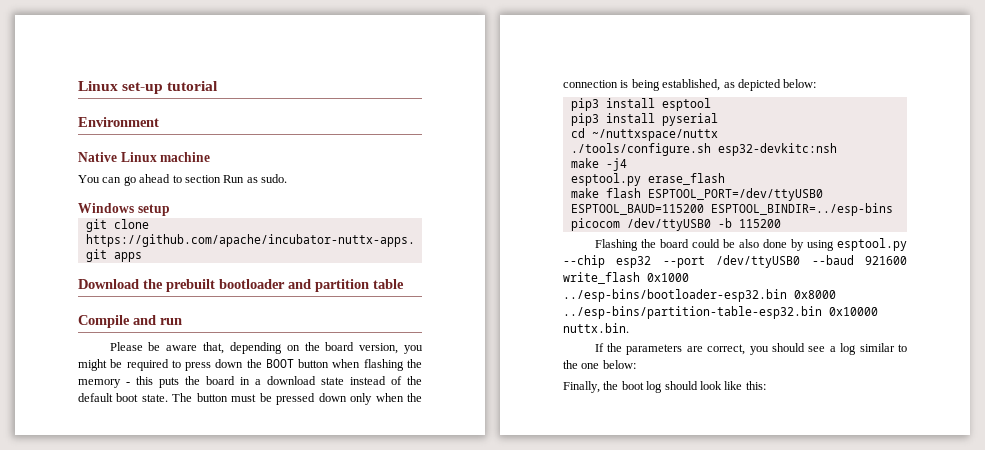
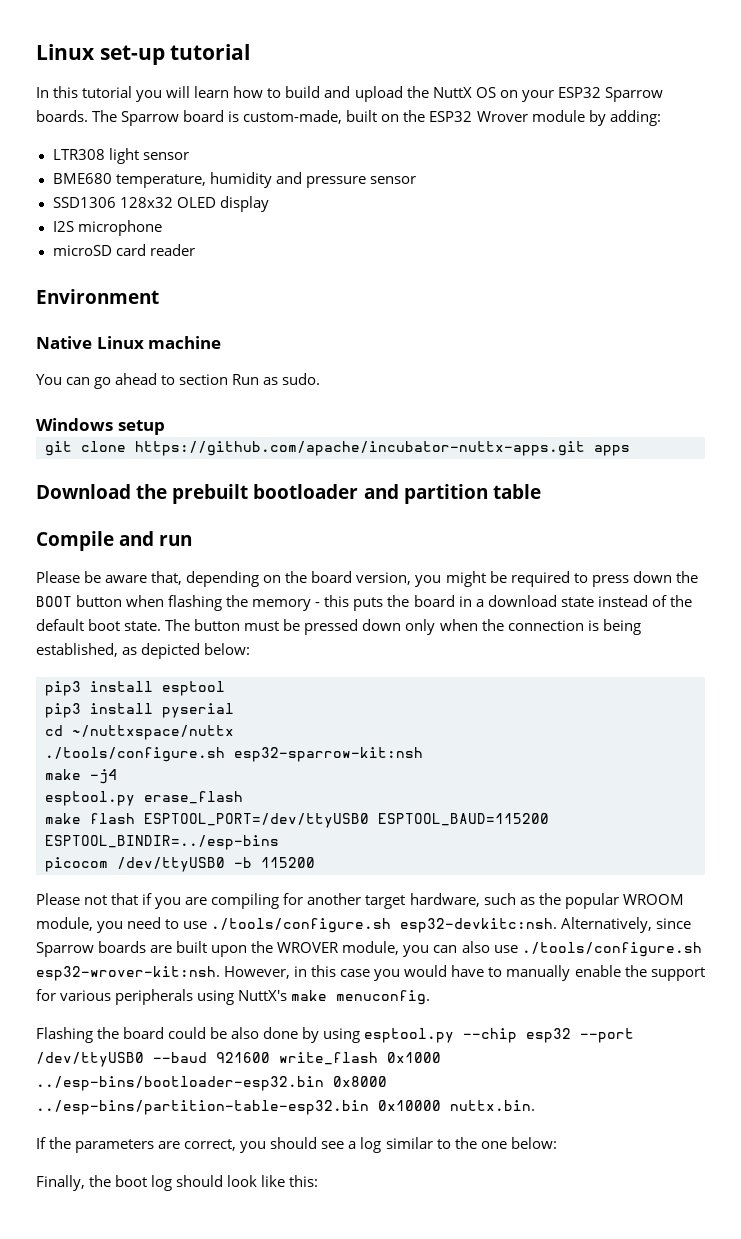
+ In this tutorial you will learn how to build and upload the NuttX OS on your ESP32 Sparrow boards. The Sparrow board is custom-made, built on the ESP32 Wrover module by adding:
+ LTR308 light sensor
+ BME680 temperature, humidity and pressure sensor
+ SSD1306 128x32 OLED display
+ I2S microphone
+ microSD card reader
- ./tools/configure.sh esp32-devkitc:nsh
+ ./tools/configure.sh esp32-sparrow-kit:nsh
+ Please not that if you are compiling for another target hardware, such as the popular WROOM module, you need to use ./tools/configure.sh esp32-devkitc:nsh. Alternatively, since Sparrow boards are built upon the WROVER module, you can also use ./tools/configure.sh esp32-wrover-kit:nsh. However, in this case you would have to manually enable the support for various peripherals using NuttX's make menuconfig.

